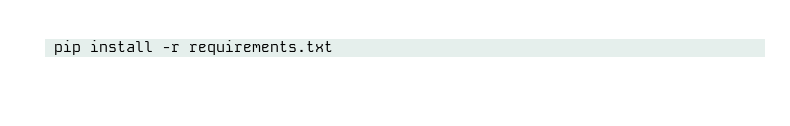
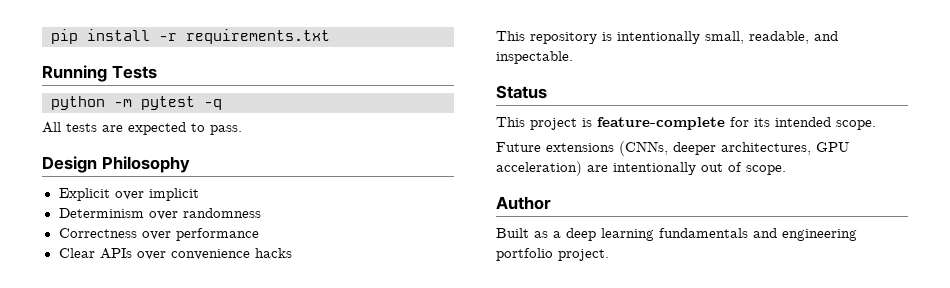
+ Running Tests
+ python -m pytest -q
+ All tests are expected to pass.
+ Design Philosophy
+ Explicit over implicit
+ Determinism over randomness
+ Correctness over performance
+ Clear APIs over convenience hacks
+ This repository is intentionally small, readable, and inspectable.
+ Status
+ This project is feature-complete for its intended scope.
+ Future extensions (CNNs, deeper architectures, GPU acceleration) are intentionally out of scope.
+ Author
+ Built as a deep learning fundamentals and engineering portfolio project.

